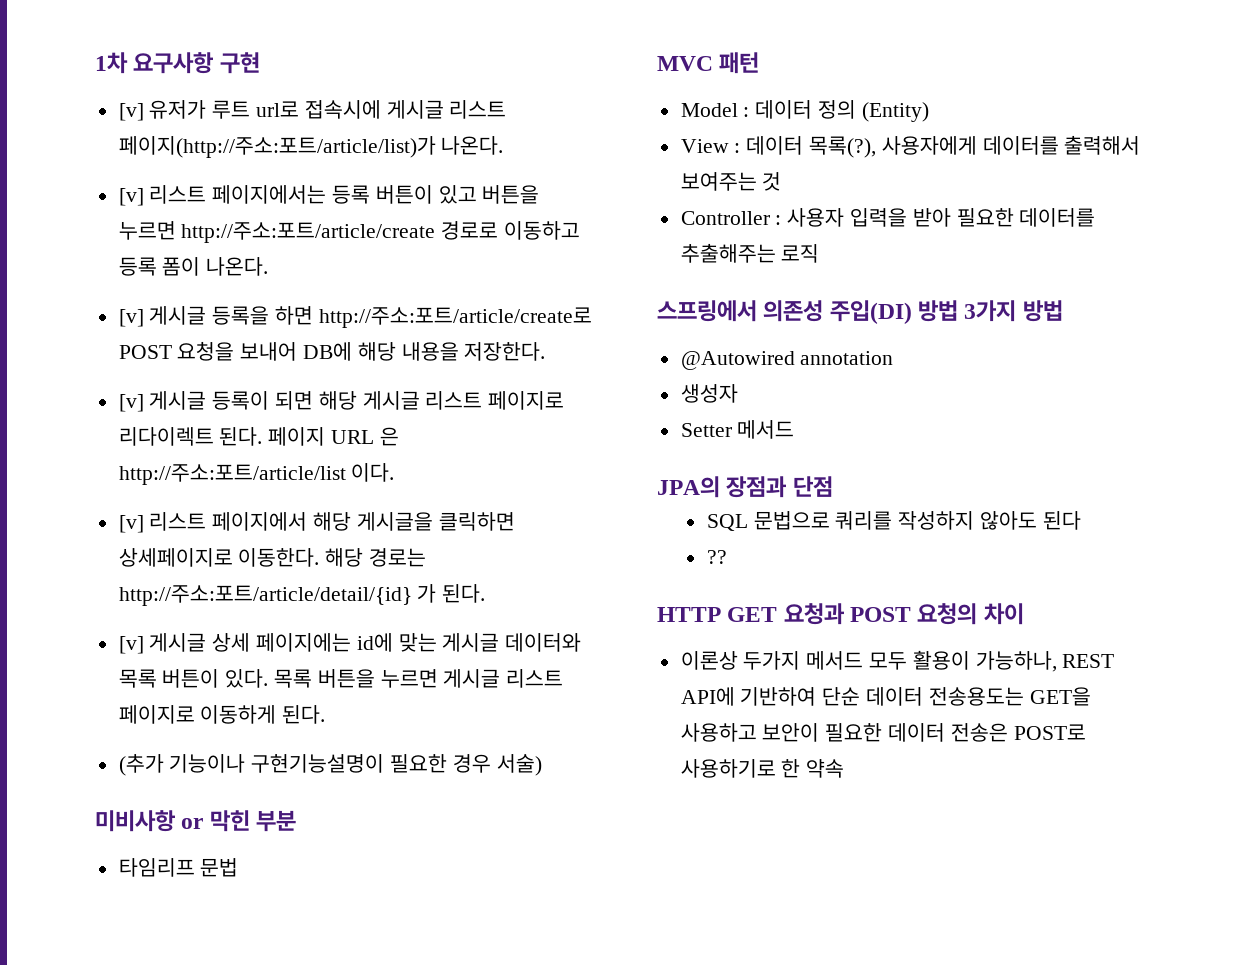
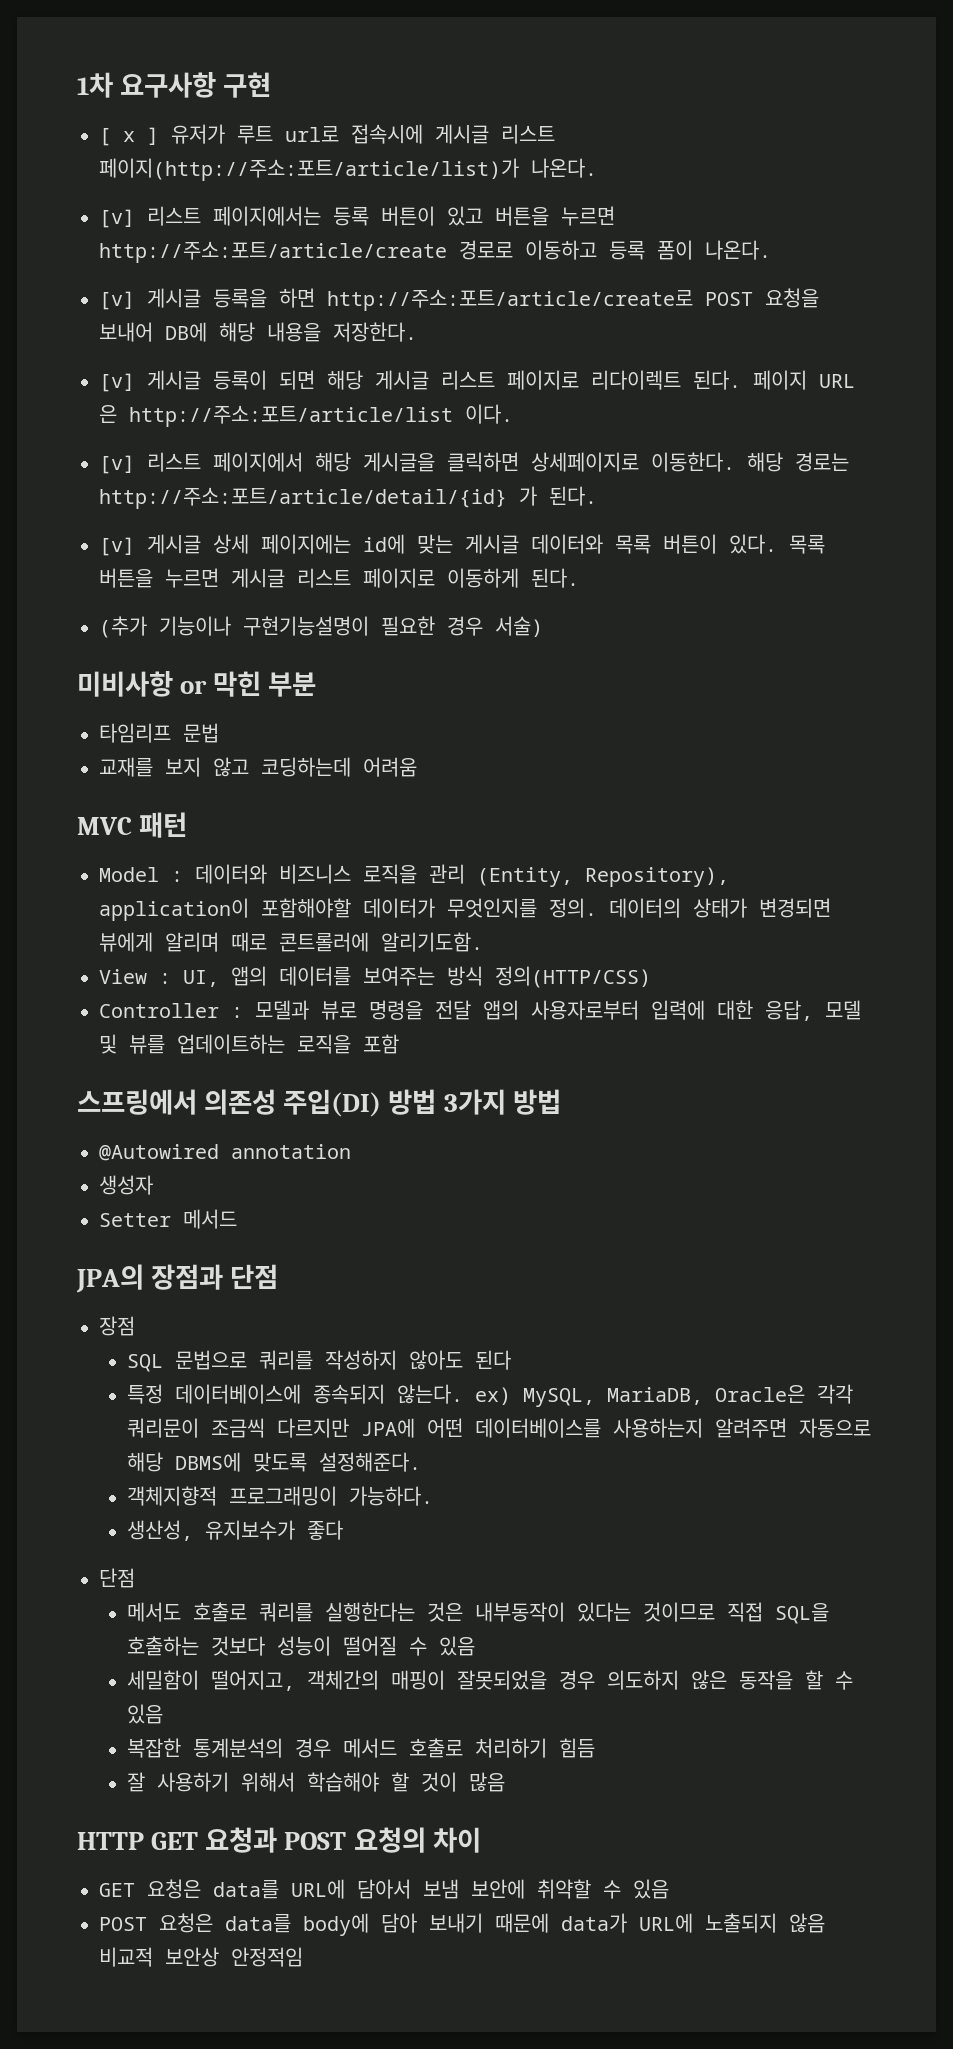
- [v] 유저가 루트 url로 접속시에 게시글 리스트 페이지(http://주소:포트/article/list)가 나온다.
+ [ x ] 유저가 루트 url로 접속시에 게시글 리스트 페이지(http://주소:포트/article/list)가 나온다.
+ 교재를 보지 않고 코딩하는데 어려움
- Model : 데이터 정의 (Entity)
- View : 데이터 목록(?), 사용자에게 데이터를 출력해서 보여주는 것
- Controller : 사용자 입력을 받아 필요한 데이터를 추출해주는 로직
+ Model : 데이터와 비즈니스 로직을 관리 (Entity, Repository), application이 포함해야할 데이터가 무엇인지를 정의. 데이터의 상태가 변경되면 뷰에게 알리며 때로 콘트롤러에 알리기도함.
+ View : UI, 앱의 데이터를 보여주는 방식 정의(HTTP/CSS)
+ Controller : 모델과 뷰로 명령을 전달 앱의 사용자로부터 입력에 대한 응답, 모델 및 뷰를 업데이트하는 로직을 포함
+ 장점
- ??
+ 특정 데이터베이스에 종속되지 않는다. ex) MySQL, MariaDB, Oracle은 각각 쿼리문이 조금씩 다르지만 JPA에 어떤 데이터베이스를 사용하는지 알려주면 자동으로 해당 DBMS에 맞도록 설정해준다.
+ 객체지향적 프로그래밍이 가능하다.
+ 생산성, 유지보수가 좋다
+ 단점
+ 메서도 호출로 쿼리를 실행한다는 것은 내부동작이 있다는 것이므로 직접 SQL을 호출하는 것보다 성능이 떨어질 수 있음
+ 세밀함이 떨어지고, 객체간의 매핑이 잘못되었을 경우 의도하지 않은 동작을 할 수 있음
+ 복잡한 통계분석의 경우 메서드 호출로 처리하기 힘듬
+ 잘 사용하기 위해서 학습해야 할 것이 많음
- 이론상 두가지 메서드 모두 활용이 가능하나, REST API에 기반하여 단순 데이터 전송용도는 GET을 사용하고 보안이 필요한 데이터 전송은 POST로 사용하기로 한 약속
+ GET 요청은 data를 URL에 담아서 보냄 보안에 취약할 수 있음
+ POST 요청은 data를 body에 담아 보내기 때문에 data가 URL에 노출되지 않음 비교적 보안상 안정적임

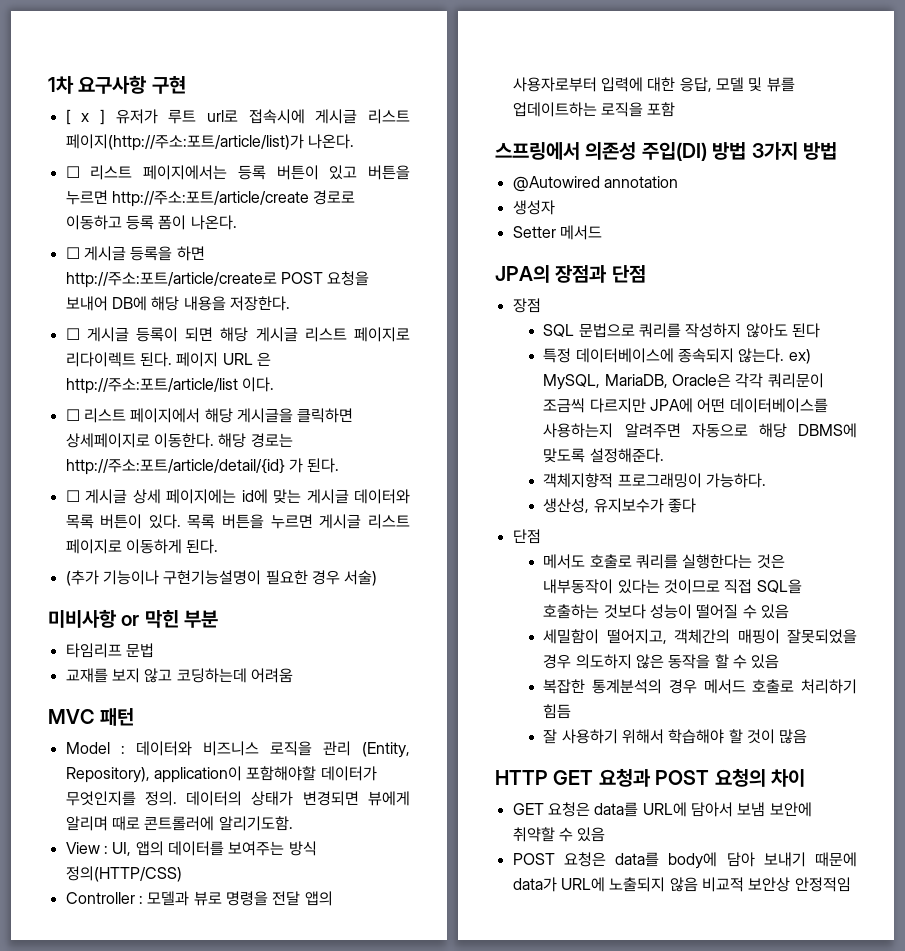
- [v] 리스트 페이지에서는 등록 버튼이 있고 버튼을 누르면 http://주소:포트/article/create 경로로 이동하고 등록 폼이 나온다.
+ ☐ 리스트 페이지에서는 등록 버튼이 있고 버튼을 누르면 http://주소:포트/article/create 경로로 이동하고 등록 폼이 나온다.
- [v] 게시글 등록을 하면 http://주소:포트/article/create로 POST 요청을 보내어 DB에 해당 내용을 저장한다.
+ ☐ 게시글 등록을 하면 http://주소:포트/article/create로 POST 요청을 보내어 DB에 해당 내용을 저장한다.
- [v] 게시글 등록이 되면 해당 게시글 리스트 페이지로 리다이렉트 된다.
+ ☐ 게시글 등록이 되면 해당 게시글 리스트 페이지로 리다이렉트 된다.
- [v] 리스트 페이지에서 해당 게시글을 클릭하면 상세페이지로 이동한다.
+ ☐ 리스트 페이지에서 해당 게시글을 클릭하면 상세페이지로 이동한다.
- [v] 게시글 상세 페이지에는 id에 맞는 게시글 데이터와 목록 버튼이 있다.
+ ☐ 게시글 상세 페이지에는 id에 맞는 게시글 데이터와 목록 버튼이 있다.

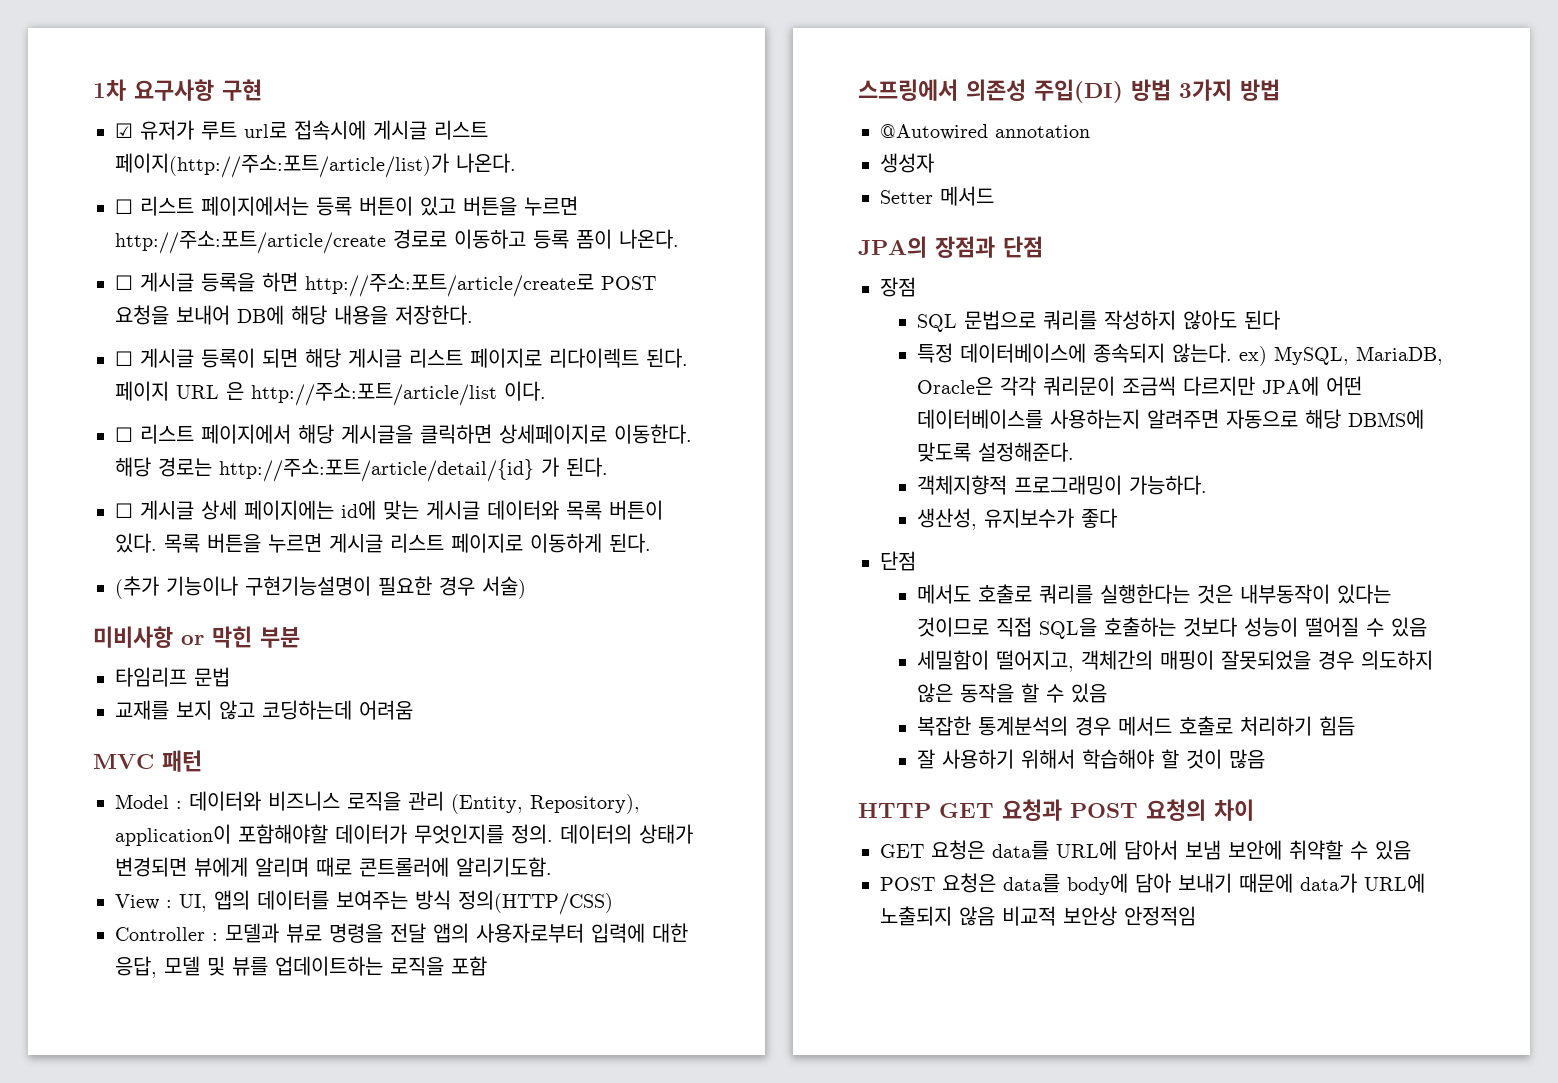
- [ x ] 유저가 루트 url로 접속시에 게시글 리스트 페이지(http://주소:포트/article/list)가 나온다.
+ ☑ 유저가 루트 url로 접속시에 게시글 리스트 페이지(http://주소:포트/article/list)가 나온다.

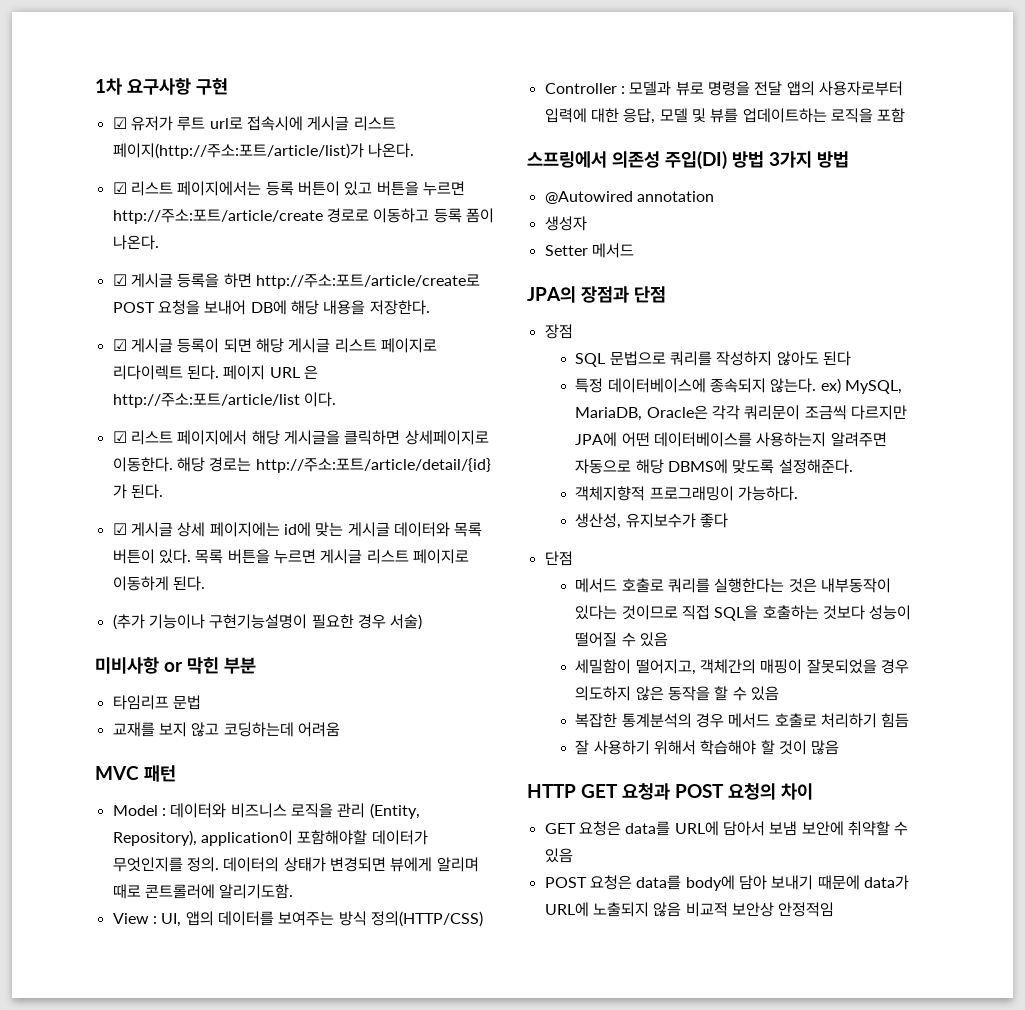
- ☐ 리스트 페이지에서는 등록 버튼이 있고 버튼을 누르면 http://주소:포트/article/create 경로로 이동하고 등록 폼이 나온다.
+ ☑ 리스트 페이지에서는 등록 버튼이 있고 버튼을 누르면 http://주소:포트/article/create 경로로 이동하고 등록 폼이 나온다.
- ☐ 게시글 등록을 하면 http://주소:포트/article/create로 POST 요청을 보내어 DB에 해당 내용을 저장한다.
+ ☑ 게시글 등록을 하면 http://주소:포트/article/create로 POST 요청을 보내어 DB에 해당 내용을 저장한다.
- ☐ 게시글 등록이 되면 해당 게시글 리스트 페이지로 리다이렉트 된다.
+ ☑ 게시글 등록이 되면 해당 게시글 리스트 페이지로 리다이렉트 된다.
- ☐ 리스트 페이지에서 해당 게시글을 클릭하면 상세페이지로 이동한다.
+ ☑ 리스트 페이지에서 해당 게시글을 클릭하면 상세페이지로 이동한다.
- ☐ 게시글 상세 페이지에는 id에 맞는 게시글 데이터와 목록 버튼이 있다.
+ ☑ 게시글 상세 페이지에는 id에 맞는 게시글 데이터와 목록 버튼이 있다.
- 메서도 호출로 쿼리를 실행한다는 것은 내부동작이 있다는 것이므로 직접 SQL을 호출하는 것보다 성능이 떨어질 수 있음
+ 메서드 호출로 쿼리를 실행한다는 것은 내부동작이 있다는 것이므로 직접 SQL을 호출하는 것보다 성능이 떨어질 수 있음

